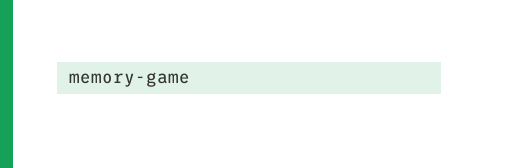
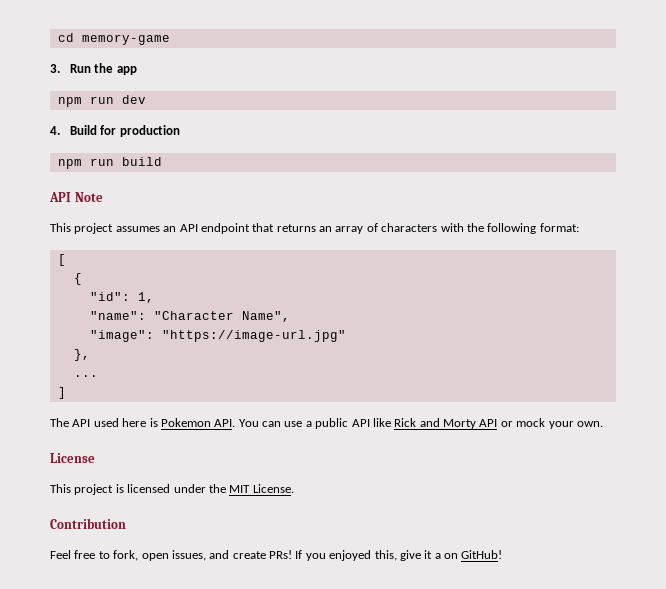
- memory-game
+ cd memory-game
+ 3. Run the app
+ npm run dev
+ 4. Build for production
+ npm run build
+ API Note
+ This project assumes an API endpoint that returns an array of characters with the following format:
+ [
+ {
+ "id": 1,
+ "name": "Character Name",
+ "image": "https://image-url.jpg"
+ },
+ ...
+ ]
+ The API used here is Pokemon API. You can use a public API like Rick and Morty API or mock your own.
+ License
+ This project is licensed under the MIT License.
+ Contribution
+ Feel free to fork, open issues, and create PRs! If you enjoyed this, give it a on GitHub!

